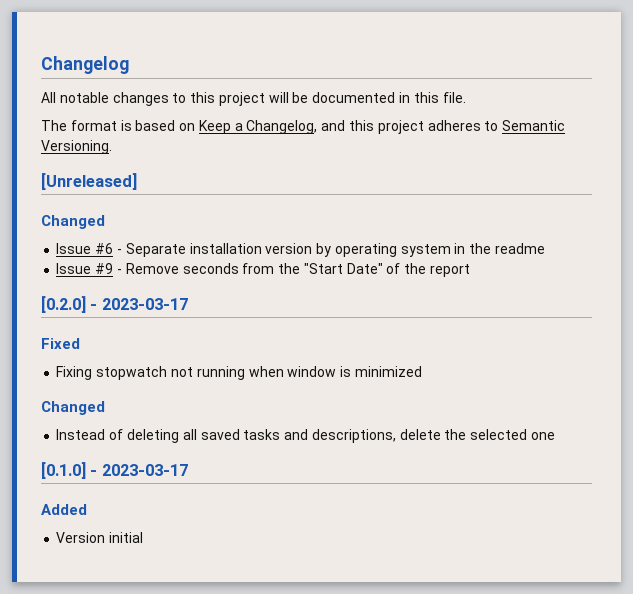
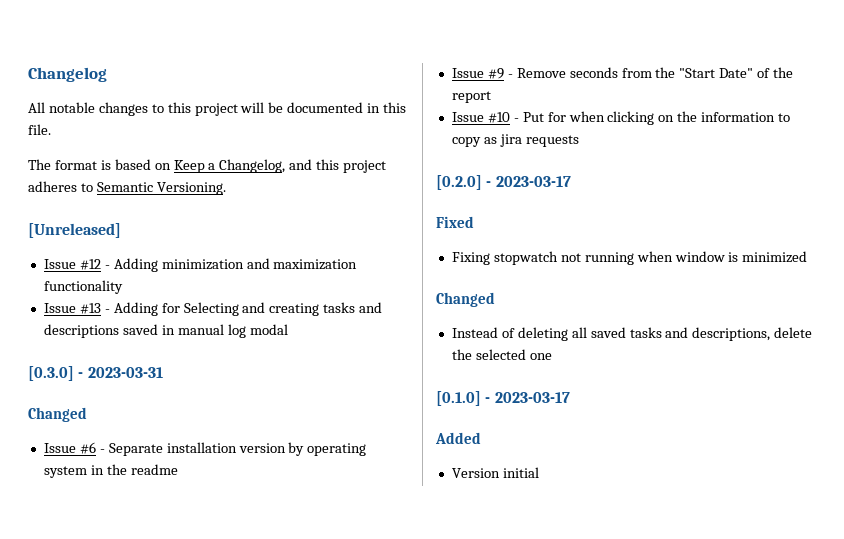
+ Issue #12 - Adding minimization and maximization functionality
+ Issue #13 - Adding for Selecting and creating tasks and descriptions saved in manual log modal
+ [0.3.0] - 2023-03-31
+ Issue #10 - Put for when clicking on the information to copy as jira requests

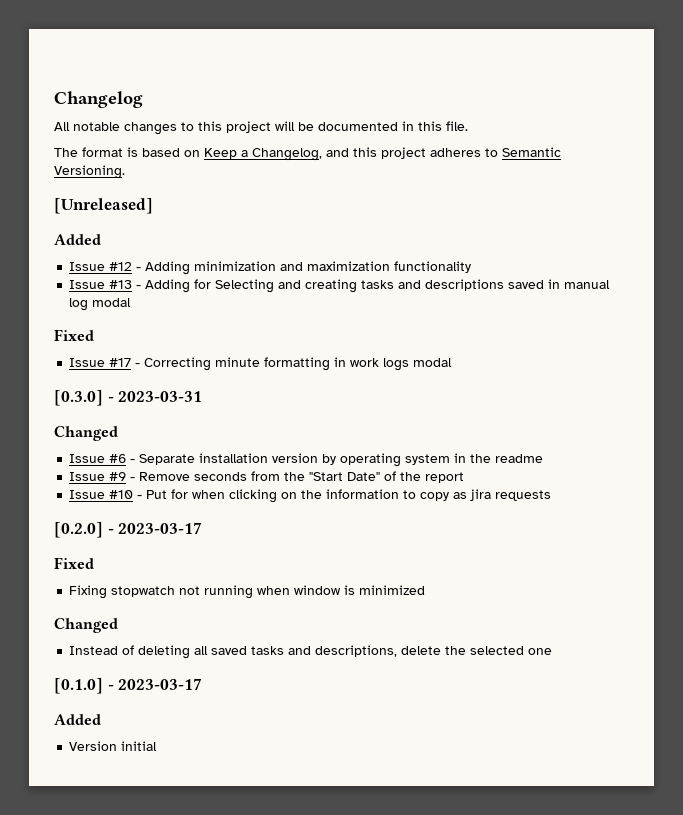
  [Unreleased]
+ Added
  Issue #13 - Adding for Selecting and creating tasks and descriptions saved in manual log modal
+ Fixed
+ Issue #17 - Correcting minute formatting in work logs modal

